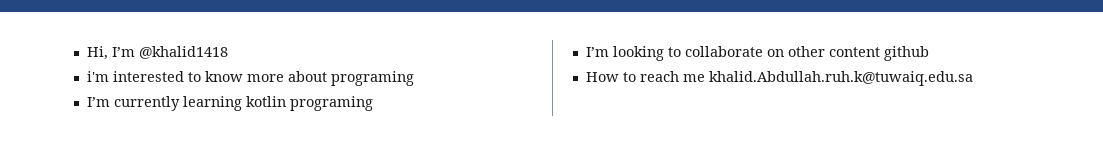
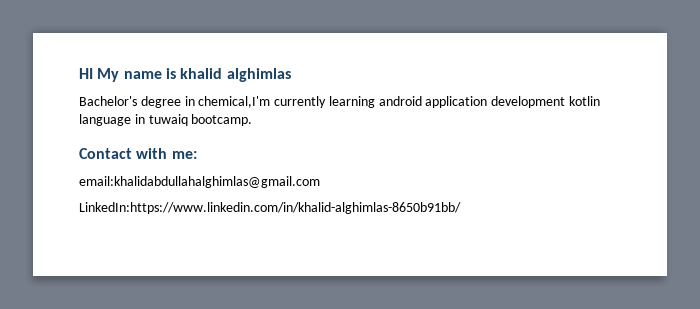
- Hi, I’m @khalid1418
- i'm interested to know more about programing
- I’m currently learning kotlin programing
- I’m looking to collaborate on other content github
- How to reach me khalid.Abdullah.ruh.k@tuwaiq.edu.sa
+ HI My name is khalid alghimlas
+ Bachelor's degree in chemical,I'm currently learning android application development kotlin language in tuwaiq bootcamp.
+ Contact with me:
+ email:khalidabdullahalghimlas@gmail.com
+ LinkedIn:https://www.linkedin.com/in/khalid-alghimlas-8650b91bb/

